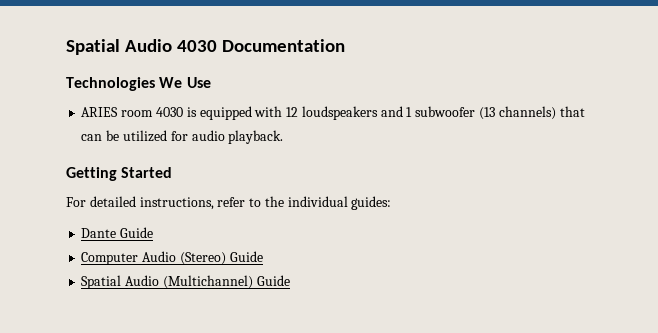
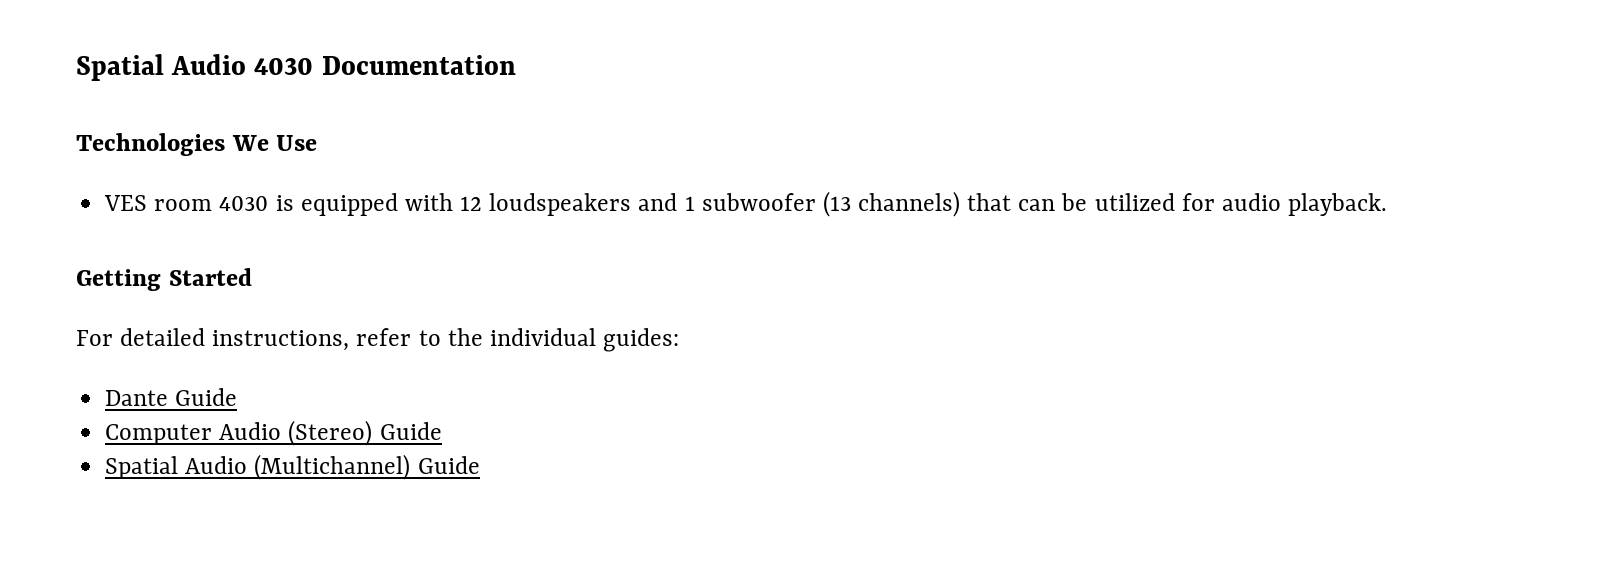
- ARIES room 4030 is equipped with 12 loudspeakers and 1 subwoofer (13 channels) that can be utilized for audio playback.
+ VES room 4030 is equipped with 12 loudspeakers and 1 subwoofer (13 channels) that can be utilized for audio playback.

